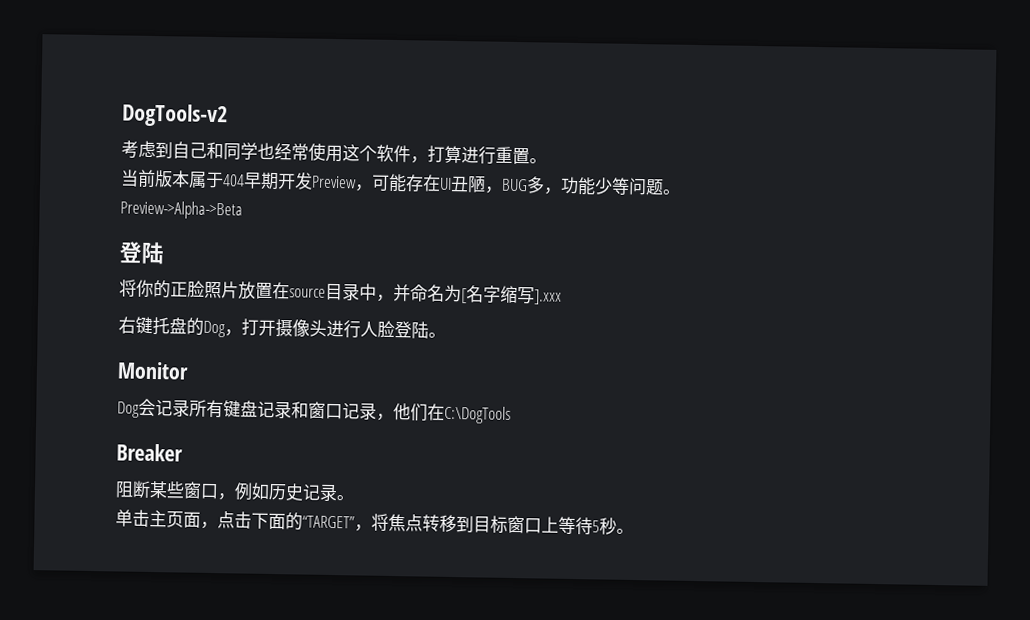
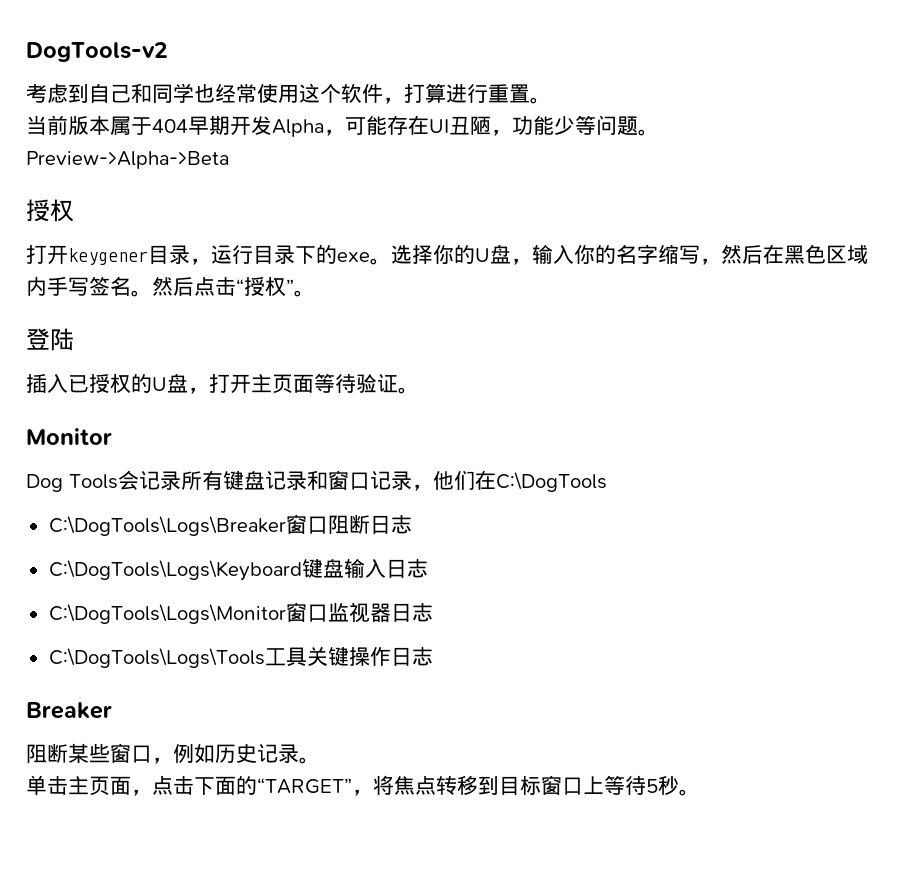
- 当前版本属于404早期开发Preview，可能存在UI丑陋，BUG多，功能少等问题。
+ 当前版本属于404早期开发Alpha，可能存在UI丑陋，功能少等问题。
  Preview->Alpha->Beta
+ 授权
+ 打开keygener目录，运行目录下的exe。选择你的U盘，输入你的名字缩写，然后在黑色区域内手写签名。然后点击“授权”。
  登陆
- 将你的正脸照片放置在source目录中，并命名为[名字缩写].xxx
- 右键托盘的Dog，打开摄像头进行人脸登陆。
+ 插入已授权的U盘，打开主页面等待验证。
- Dog会记录所有键盘记录和窗口记录，他们在C:\DogTools
+ Dog Tools会记录所有键盘记录和窗口记录，他们在C:\DogTools
+ C:\DogTools\Logs\Breaker窗口阻断日志
+ C:\DogTools\Logs\Keyboard键盘输入日志
+ C:\DogTools\Logs\Monitor窗口监视器日志
+ C:\DogTools\Logs\Tools工具关键操作日志

